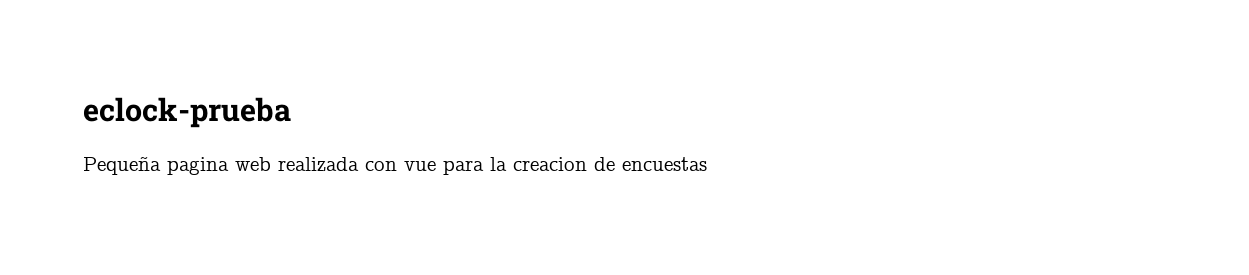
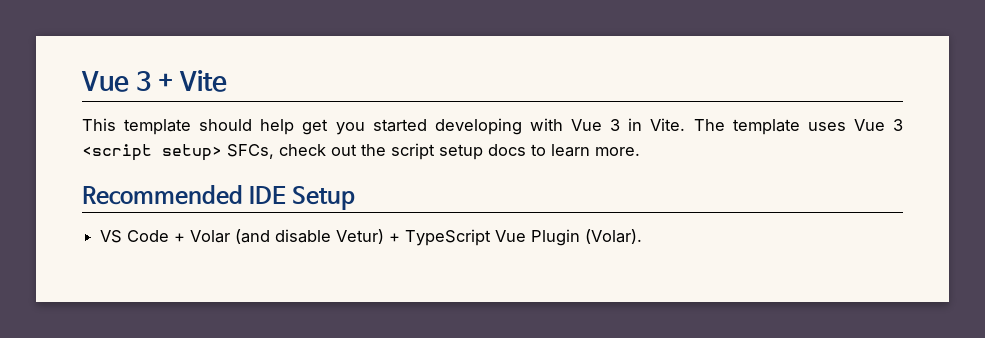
- eclock-prueba
- Pequeña pagina web realizada con vue para la creacion de encuestas
+ Vue 3 + Vite
+ This template should help get you started developing with Vue 3 in Vite. The template uses Vue 3 <script setup> SFCs, check out the script setup docs to learn more.
+ Recommended IDE Setup
+ VS Code + Volar (and disable Vetur) + TypeScript Vue Plugin (Volar).

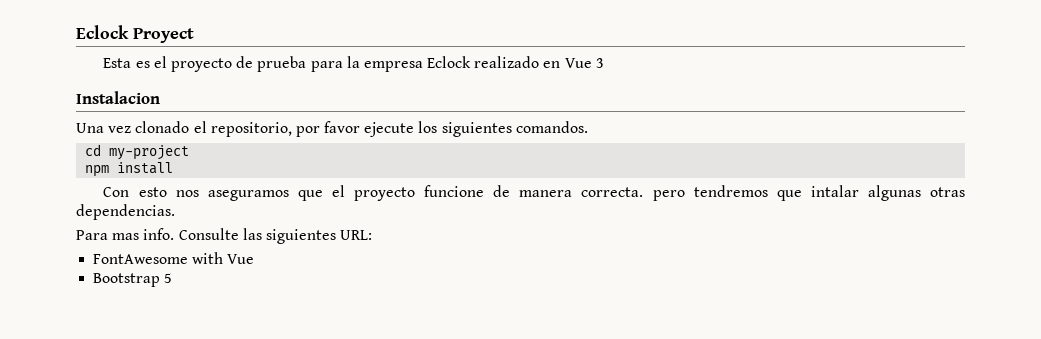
- Vue 3 + Vite
- This template should help get you started developing with Vue 3 in Vite. The template uses Vue 3 <script setup> SFCs, check out the script setup docs to learn more.
- Recommended IDE Setup
- VS Code + Volar (and disable Vetur) + TypeScript Vue Plugin (Volar).
+ Eclock Proyect
+ Esta es el proyecto de prueba para la empresa Eclock realizado en Vue 3
+ Instalacion
+ Una vez clonado el repositorio, por favor ejecute los siguientes comandos.
+ cd my-project
+ npm install
+ Con esto nos aseguramos que el proyecto funcione de manera correcta. pero tendremos que intalar algunas otras dependencias.
+ Para mas info. Consulte las siguientes URL:
+ FontAwesome with Vue
+ Bootstrap 5

